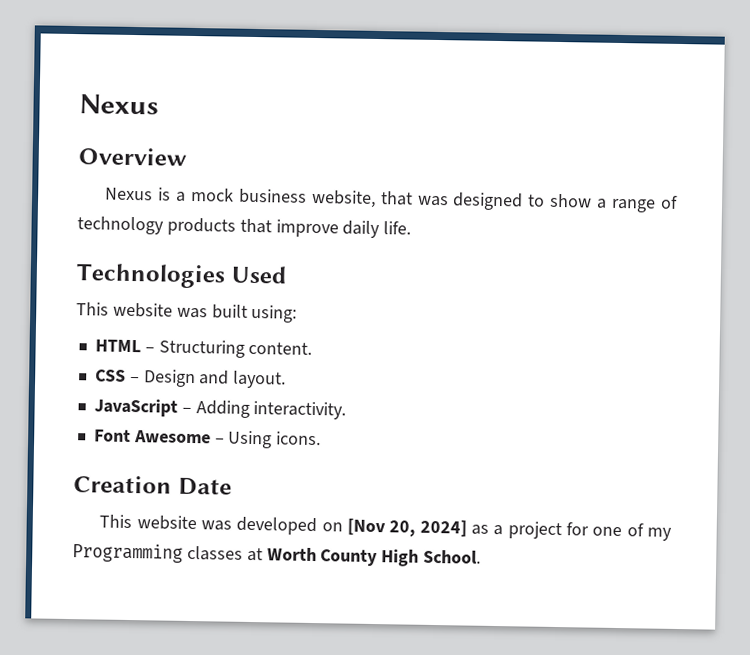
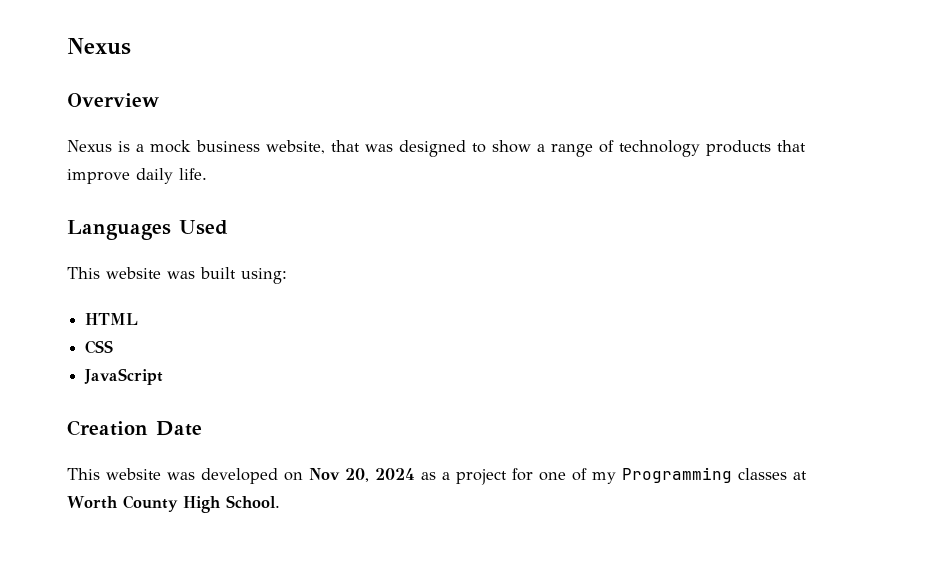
- Technologies Used
+ Languages Used
- HTML – Structuring content.
- CSS – Design and layout.
- JavaScript – Adding interactivity.
- Font Awesome – Using icons.
+ HTML
+ CSS
+ JavaScript
- This website was developed on [Nov 20, 2024] as a project for one of my Programming classes at Worth County High School.
+ This website was developed on Nov 20, 2024 as a project for one of my Programming classes at Worth County High School.

